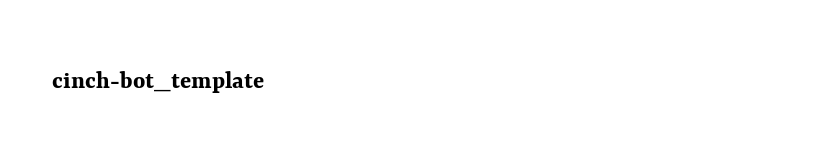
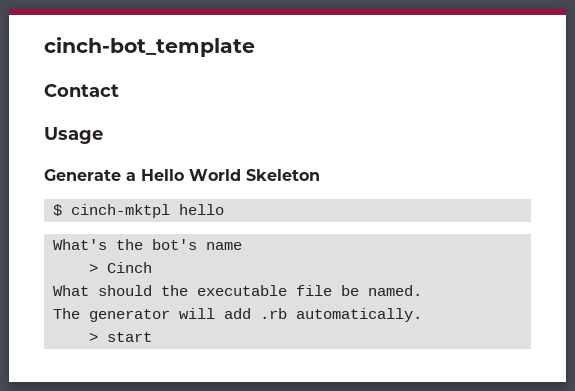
+ Contact
+ Usage
+ Generate a Hello World Skeleton
+ $ cinch-mktpl hello
+ What's the bot's name
+ > Cinch
+ What should the executable file be named.
+ The generator will add .rb automatically.
+ > start

